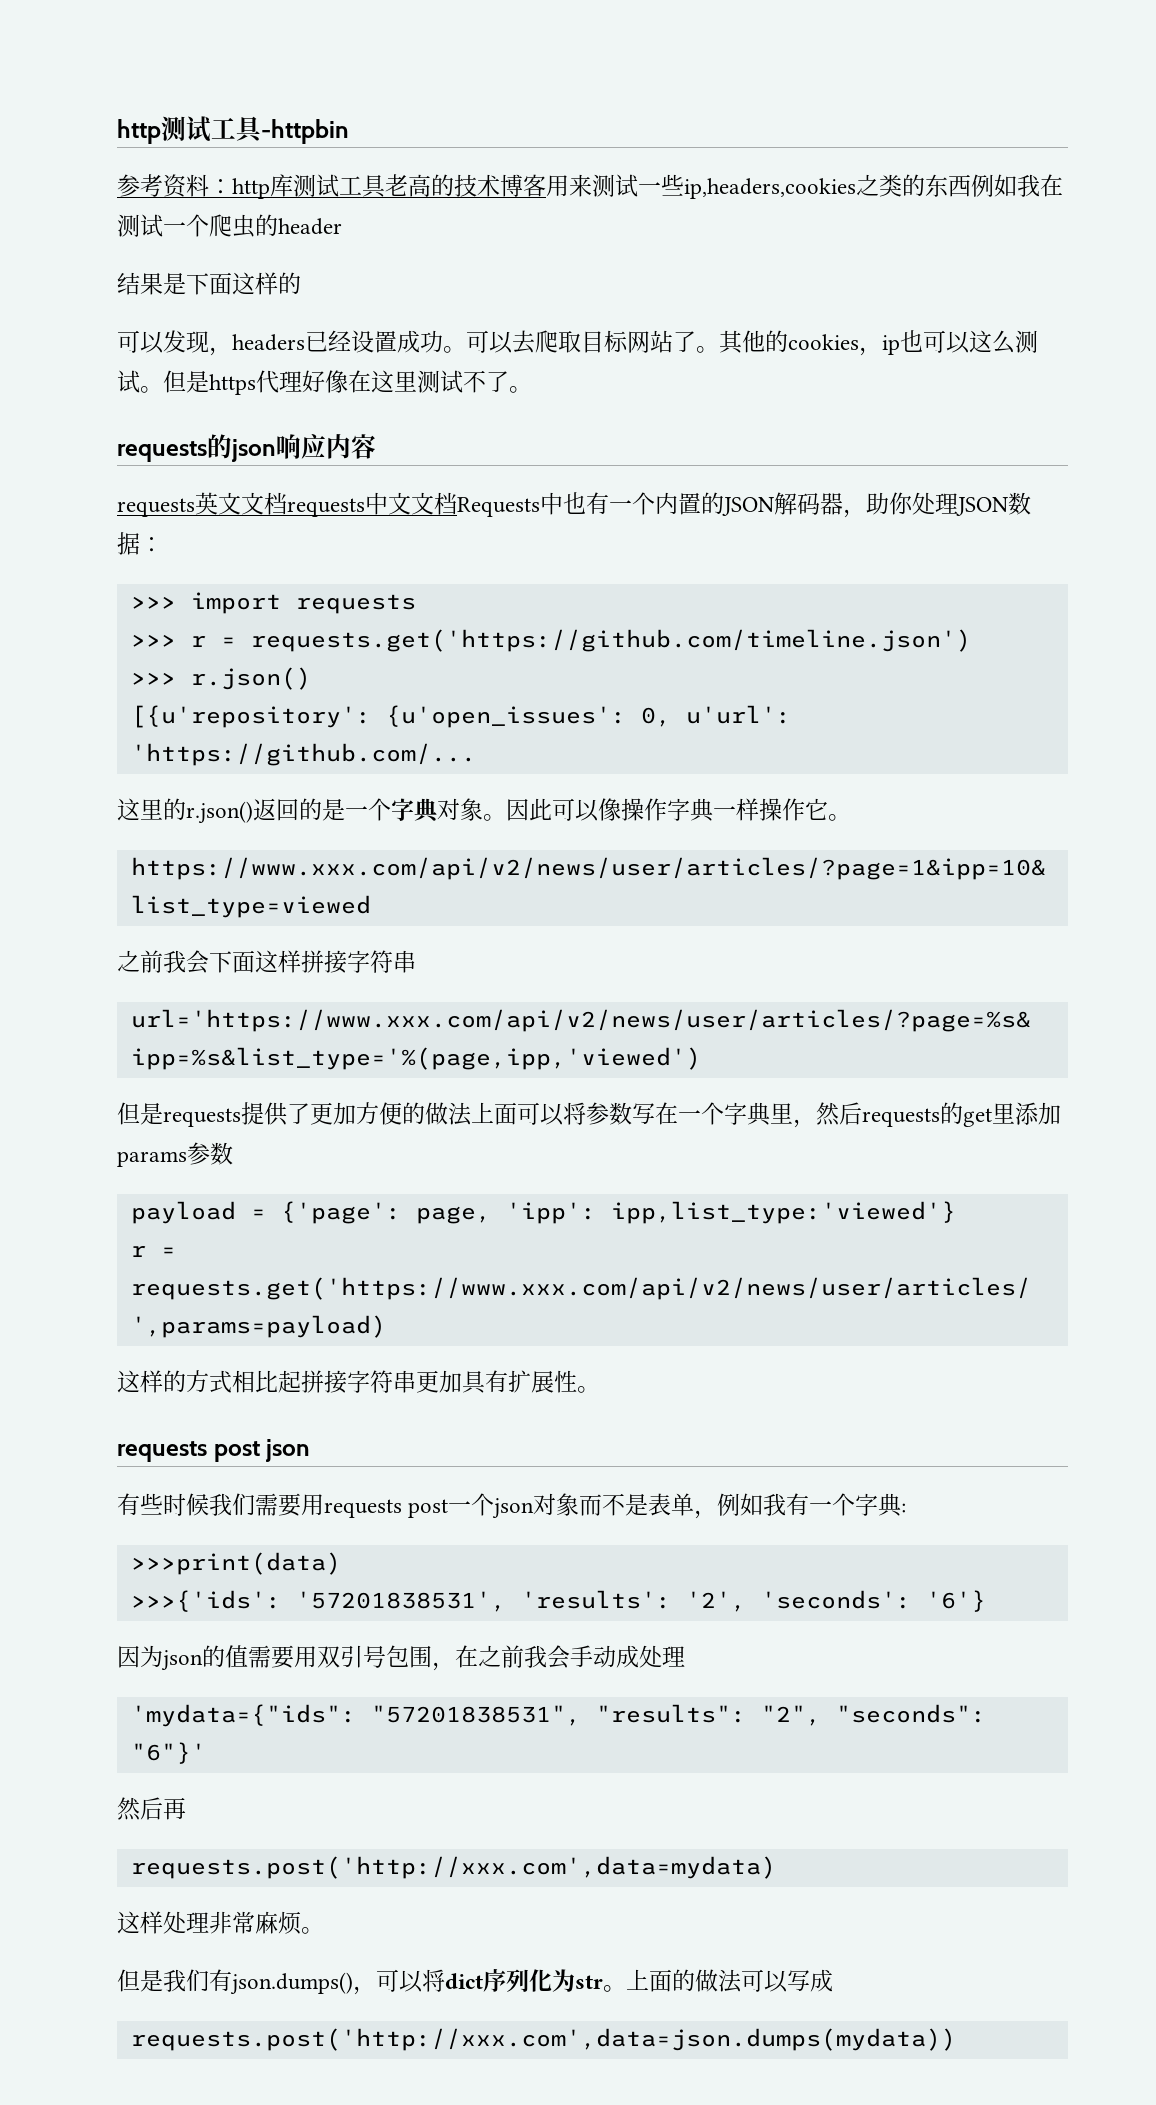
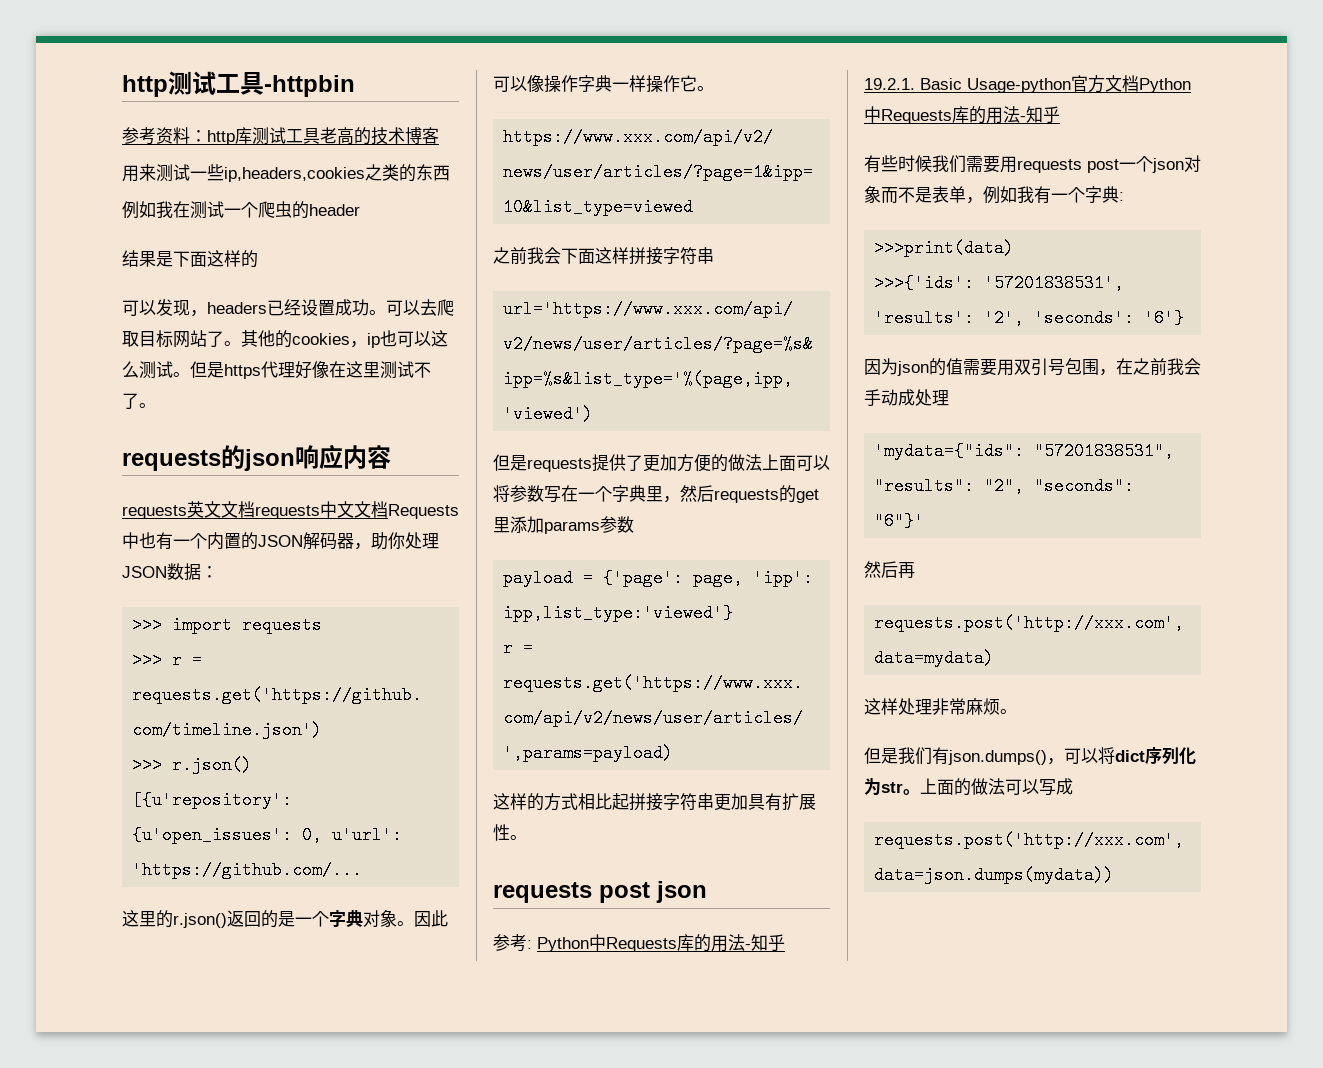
- 参考资料：http库测试工具老高的技术博客用来测试一些ip,headers,cookies之类的东西例如我在测试一个爬虫的header
+ 参考资料：http库测试工具老高的技术博客
+ 用来测试一些ip,headers,cookies之类的东西
+ 例如我在测试一个爬虫的header
+ 参考: Python中Requests库的用法-知乎19.2.1. Basic Usage-python官方文档Python中Requests库的用法-知乎

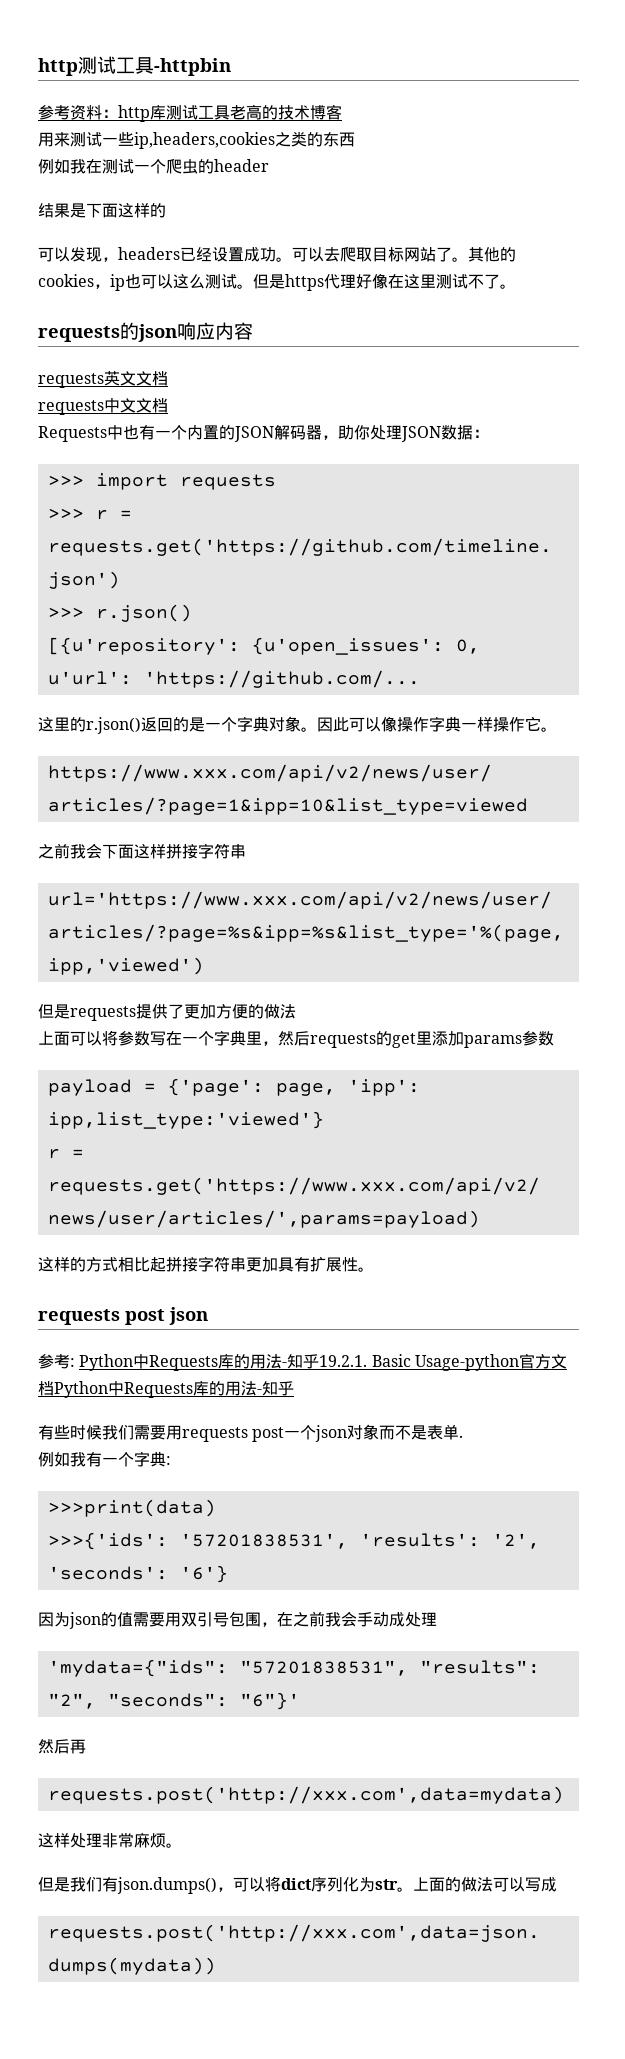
- requests英文文档requests中文文档Requests中也有一个内置的JSON解码器，助你处理JSON数据：
+ requests英文文档
+ requests中文文档
+ Requests中也有一个内置的JSON解码器，助你处理JSON数据：
- 但是requests提供了更加方便的做法上面可以将参数写在一个字典里，然后requests的get里添加params参数
+ 但是requests提供了更加方便的做法
+ 上面可以将参数写在一个字典里，然后requests的get里添加params参数
- 有些时候我们需要用requests post一个json对象而不是表单，例如我有一个字典:
+ 有些时候我们需要用requests post一个json对象而不是表单.
+ 例如我有一个字典:

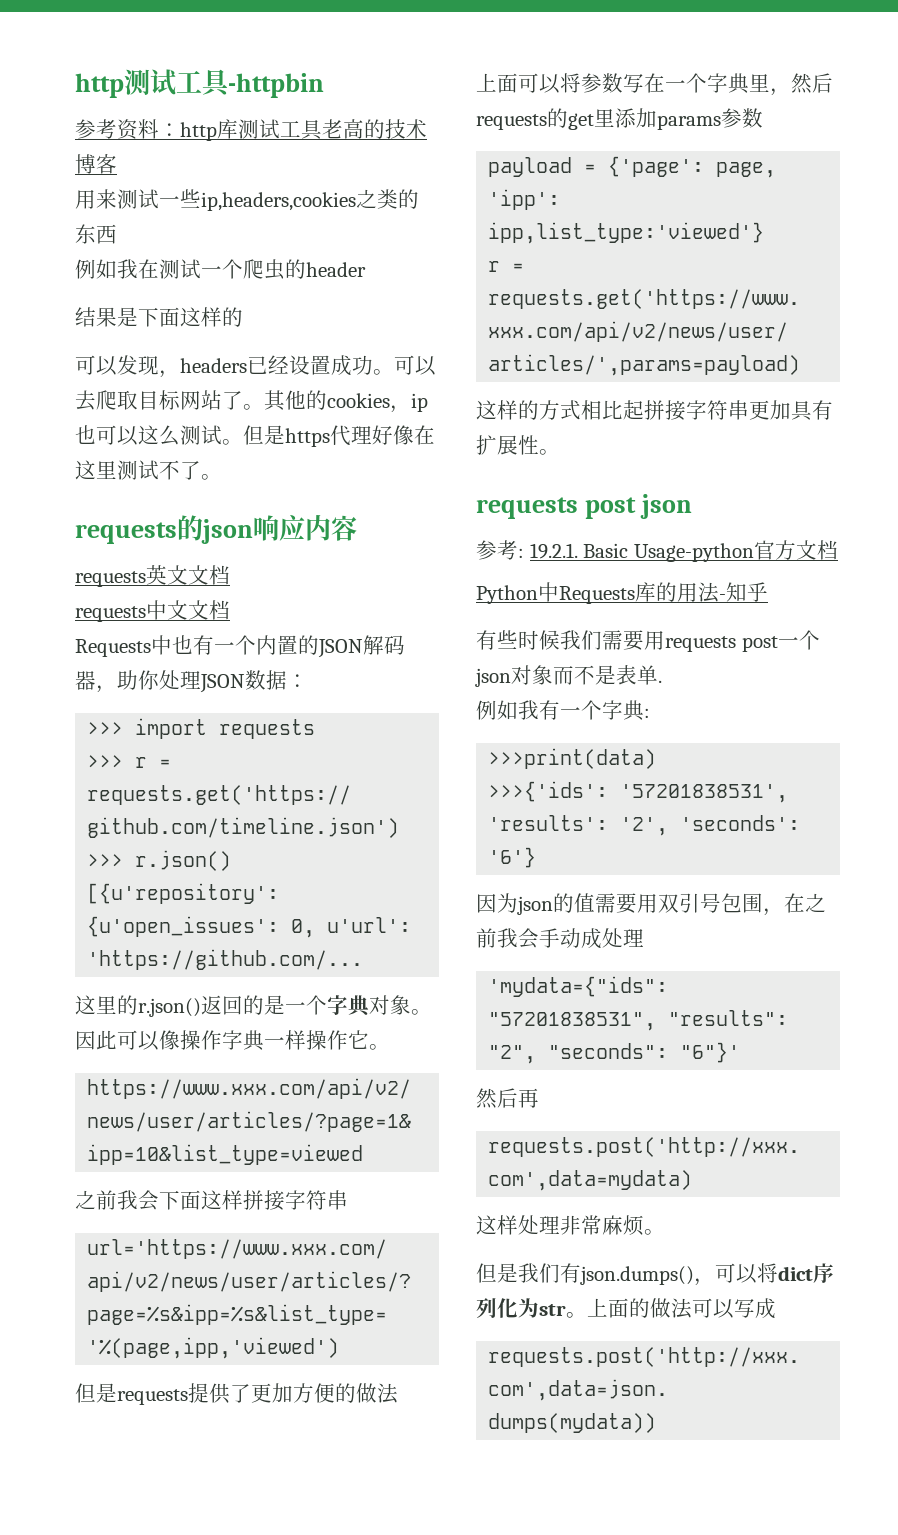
- 参考: Python中Requests库的用法-知乎19.2.1. Basic Usage-python官方文档Python中Requests库的用法-知乎
+ 参考: 19.2.1. Basic Usage-python官方文档
+ Python中Requests库的用法-知乎

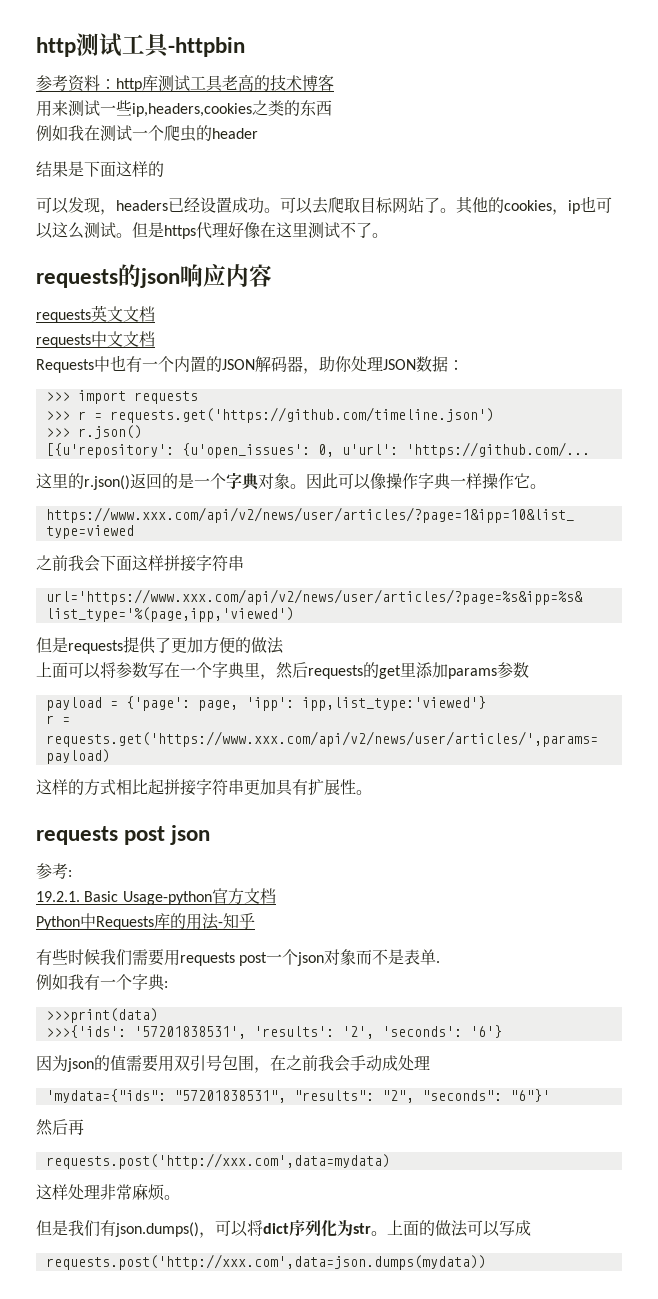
- 参考: 19.2.1. Basic Usage-python官方文档
+ 参考:
+ 19.2.1. Basic Usage-python官方文档

